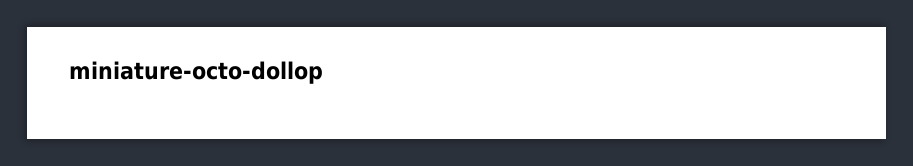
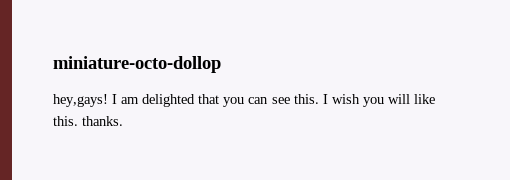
+ hey,gays! I am delighted that you can see this. I wish you will like this. thanks.

